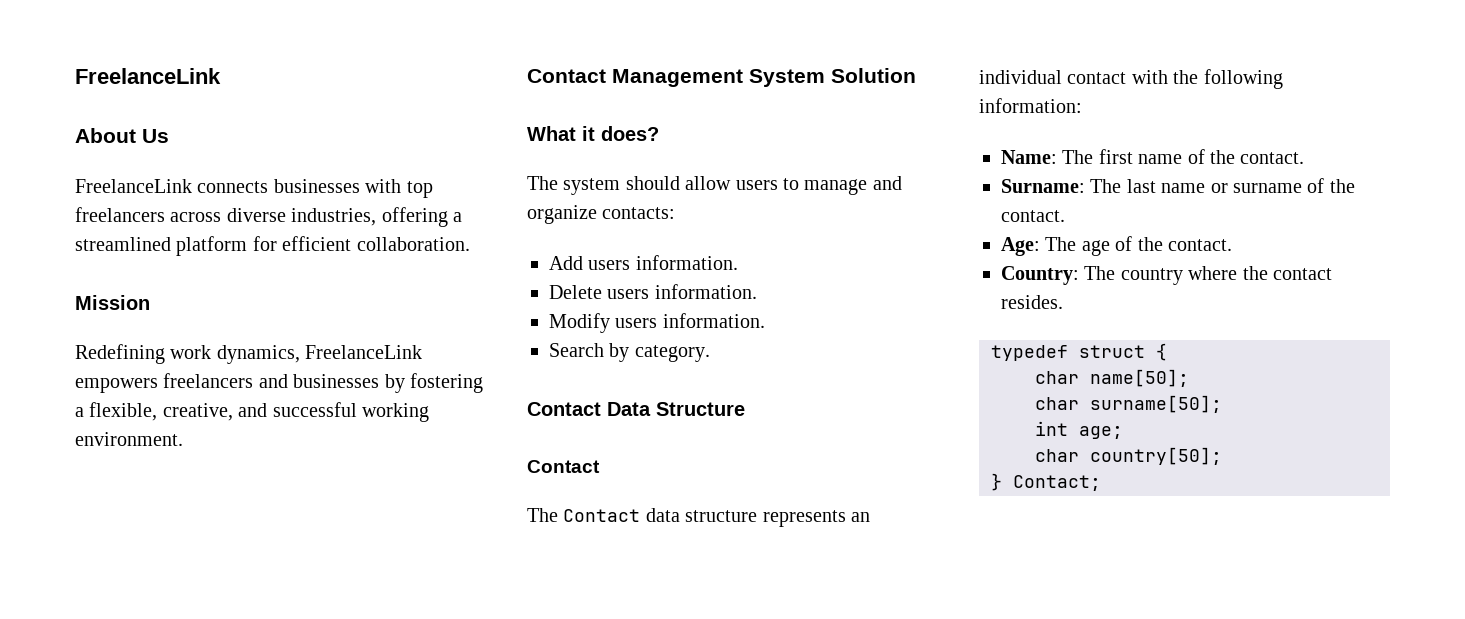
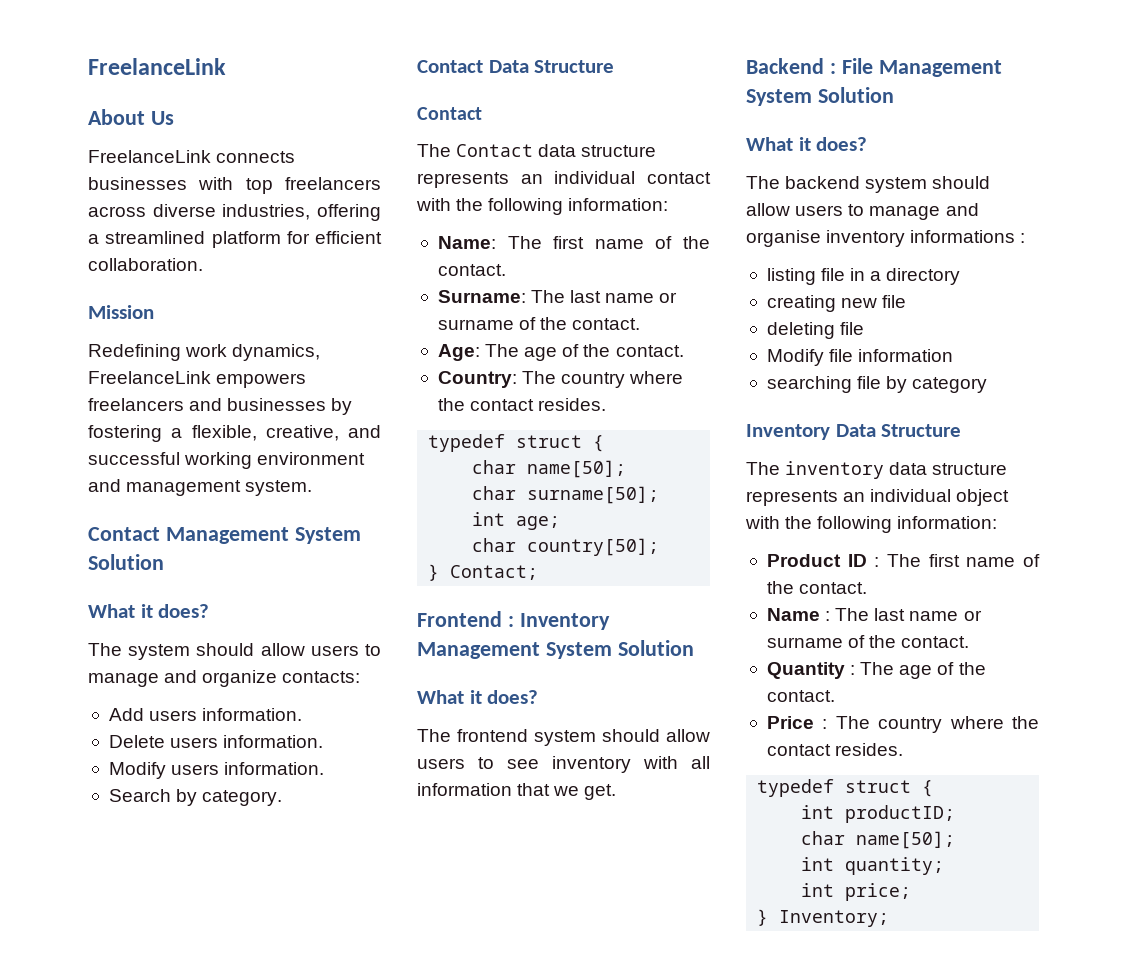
- Redefining work dynamics, FreelanceLink empowers freelancers and businesses by fostering a flexible, creative, and successful working environment.
+ Redefining work dynamics, FreelanceLink empowers freelancers and businesses by fostering a flexible, creative, and successful working environment and management system.
+ Frontend : Inventory Management System Solution
+ What it does?
+ The frontend system should allow users to see inventory with all information that we get.
+ Backend : File Management System Solution
+ What it does?
+ The backend system should allow users to manage and organise inventory informations :
+ listing file in a directory
+ creating new file
+ deleting file
+ Modify file information
+ searching file by category
+ Inventory Data Structure
+ The inventory data structure represents an individual object with the following information:
+ Product ID : The first name of the contact.
+ Name : The last name or surname of the contact.
+ Quantity : The age of the contact.
+ Price : The country where the contact resides.
+ typedef struct {
+ int productID;
+ char name[50];
+ int quantity;
+ int price;
+ } Inventory;

